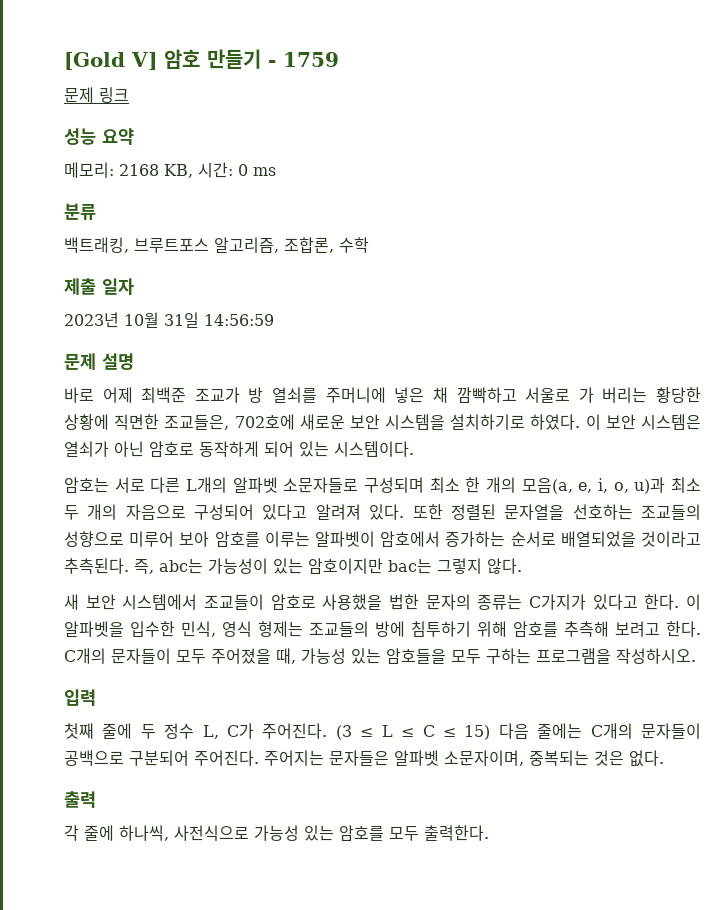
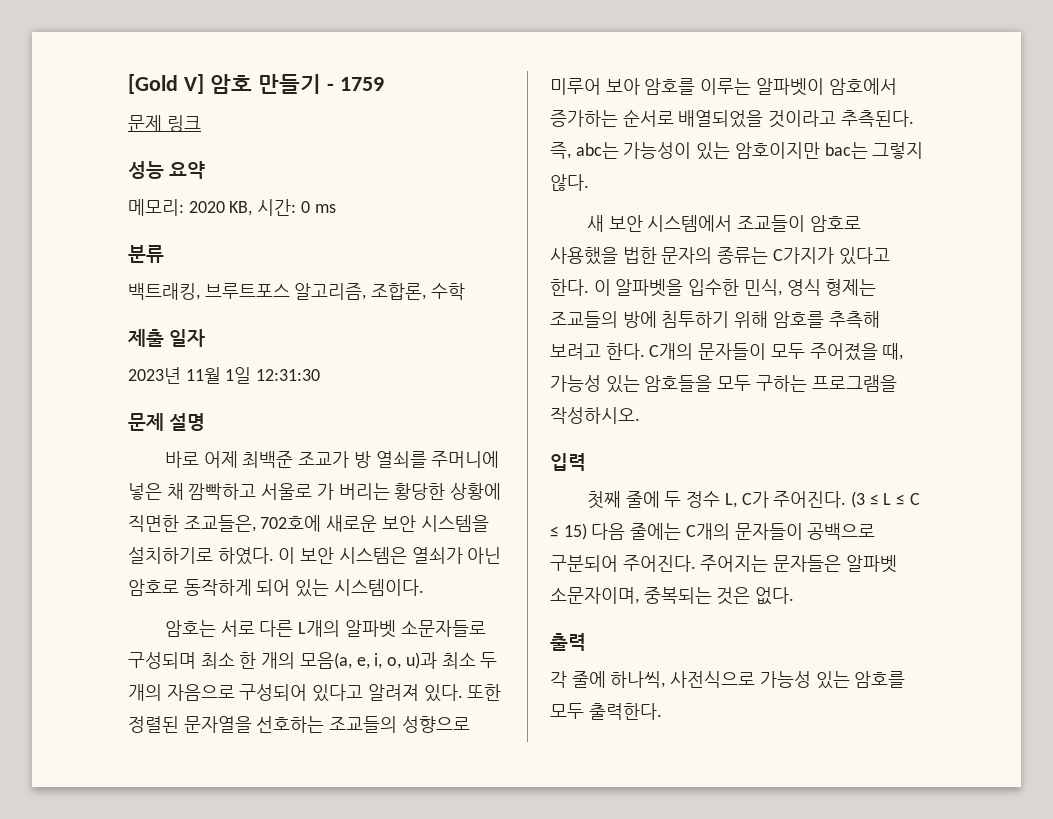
- 메모리: 2168 KB, 시간: 0 ms
+ 메모리: 2020 KB, 시간: 0 ms
- 2023년 10월 31일 14:56:59
+ 2023년 11월 1일 12:31:30

